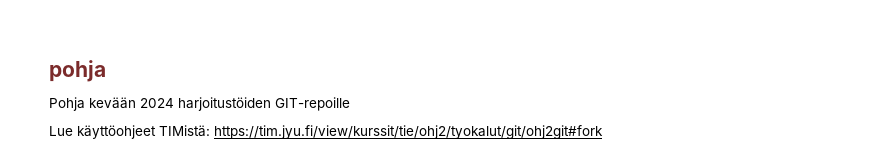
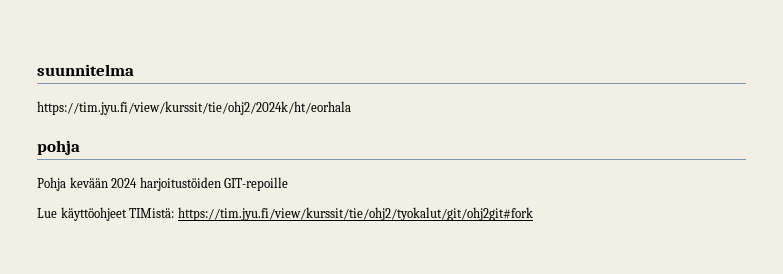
+ suunnitelma
+ https://tim.jyu.fi/view/kurssit/tie/ohj2/2024k/ht/eorhala

